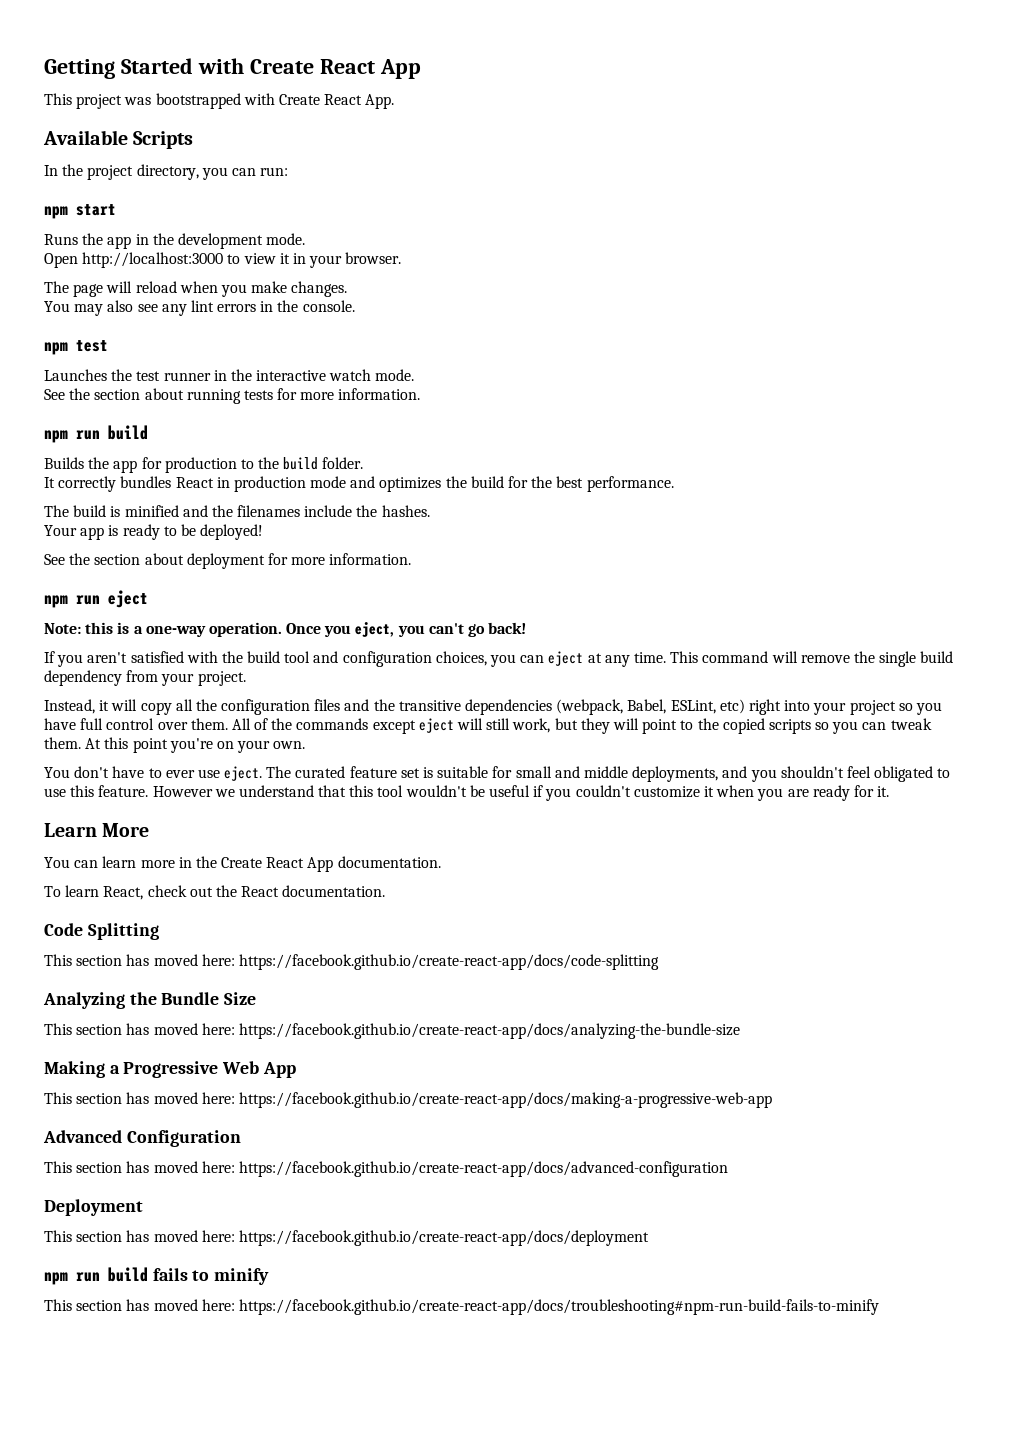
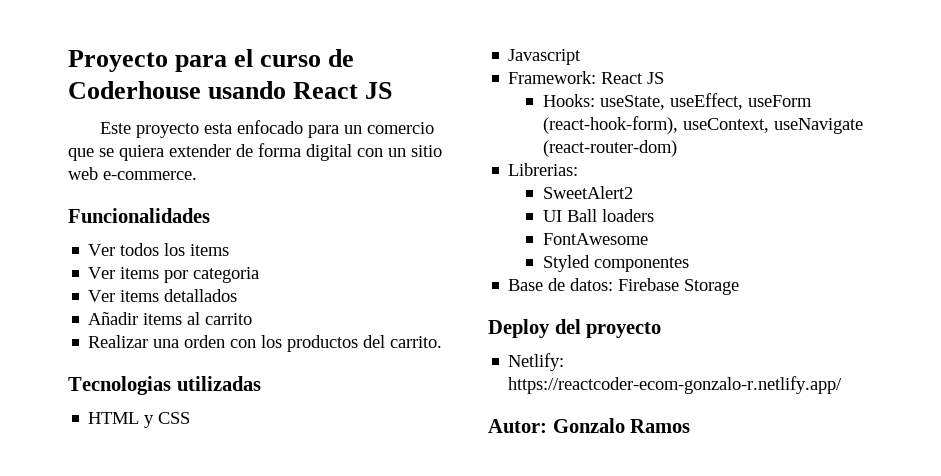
- Getting Started with Create React App
- This project was bootstrapped with Create React App.
- Available Scripts
- In the project directory, you can run:
- npm start
- Runs the app in the development mode.
- Open http://localhost:3000 to view it in your browser.
- The page will reload when you make changes.
- You may also see any lint errors in the console.
- npm test
- Launches the test runner in the interactive watch mode.
- See the section about running tests for more information.
- npm run build
- Builds the app for production to the build folder.
- It correctly bundles React in production mode and optimizes the build for the best performance.
- The build is minified and the filenames include the hashes.
- Your app is ready to be deployed!
- See the section about deployment for more information.
- npm run eject
- Note: this is a one-way operation. Once you eject, you can't go back!
- If you aren't satisfied with the build tool and configuration choices, you can eject at any time. This command will remove the single build dependency from your project.
- Instead, it will copy all the configuration files and the transitive dependencies (webpack, Babel, ESLint, etc) right into your project so you have full control over them. All of the commands except eject will still work, but they will point to the copied scripts so you can tweak them. At this point you're on your own.
- You don't have to ever use eject. The curated feature set is suitable for small and middle deployments, and you shouldn't feel obligated to use this feature. However we understand that this tool wouldn't be useful if you couldn't customize it when you are ready for it.
- Learn More
- You can learn more in the Create React App documentation.
- To learn React, check out the React documentation.
- Code Splitting
- This section has moved here: https://facebook.github.io/create-react-app/docs/code-splitting
- Analyzing the Bundle Size
- This section has moved here: https://facebook.github.io/create-react-app/docs/analyzing-the-bundle-size
- Making a Progressive Web App
- This section has moved here: https://facebook.github.io/create-react-app/docs/making-a-progressive-web-app
- Advanced Configuration
- This section has moved here: https://facebook.github.io/create-react-app/docs/advanced-configuration
- Deployment
- This section has moved here: https://facebook.github.io/create-react-app/docs/deployment
- npm run build fails to minify
- This section has moved here: https://facebook.github.io/create-react-app/docs/troubleshooting#npm-run-build-fails-to-minify
+ Proyecto para el curso de Coderhouse usando React JS
+ Este proyecto esta enfocado para un comercio que se quiera extender de forma digital con un sitio web e-commerce.
+ Funcionalidades
+ Ver todos los items
+ Ver items por categoria
+ Ver items detallados
+ Añadir items al carrito
+ Realizar una orden con los productos del carrito.
+ Tecnologias utilizadas
+ HTML y CSS
+ Javascript
+ Framework: React JS
+ Hooks: useState, useEffect, useForm (react-hook-form), useContext, useNavigate (react-router-dom)
+ Librerias:
+ SweetAlert2
+ UI Ball loaders
+ FontAwesome
+ Styled componentes
+ Base de datos: Firebase Storage
+ Deploy del proyecto
+ Netlify: https://reactcoder-ecom-gonzalo-r.netlify.app/
+ Autor: Gonzalo Ramos

